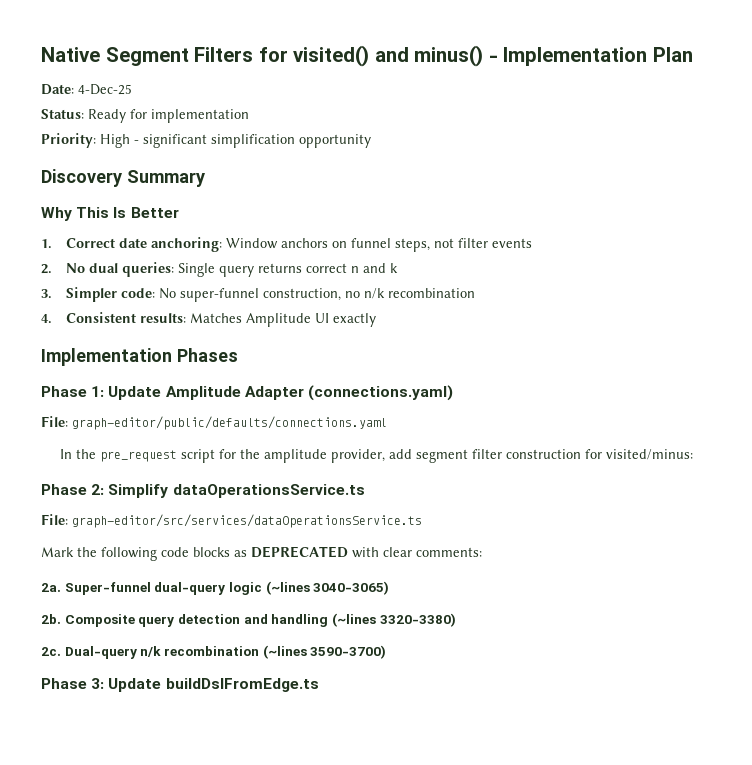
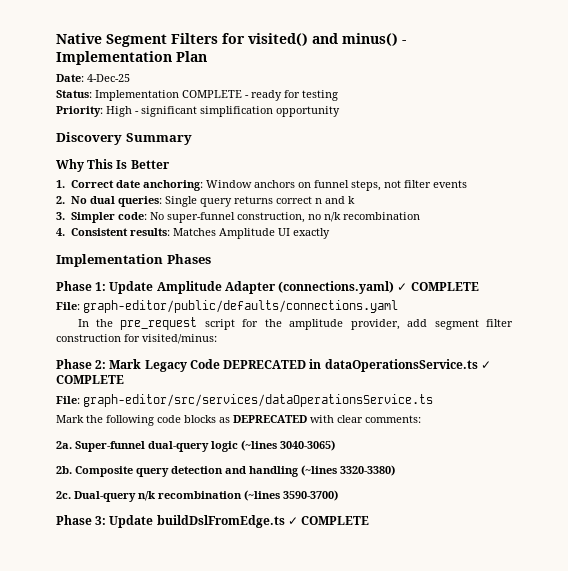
- Status: Ready for implementation
+ Status: Implementation COMPLETE - ready for testing
- Phase 1: Update Amplitude Adapter (connections.yaml)
+ Phase 1: Update Amplitude Adapter (connections.yaml) ✓ COMPLETE
- Phase 2: Simplify dataOperationsService.ts
+ Phase 2: Mark Legacy Code DEPRECATED in dataOperationsService.ts ✓ COMPLETE
- Phase 3: Update buildDslFromEdge.ts
+ Phase 3: Update buildDslFromEdge.ts ✓ COMPLETE

